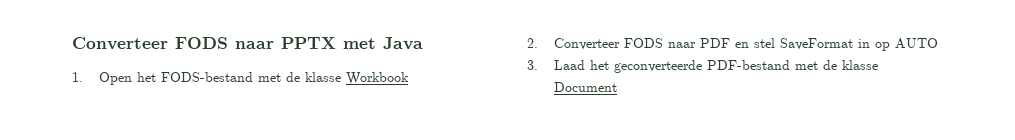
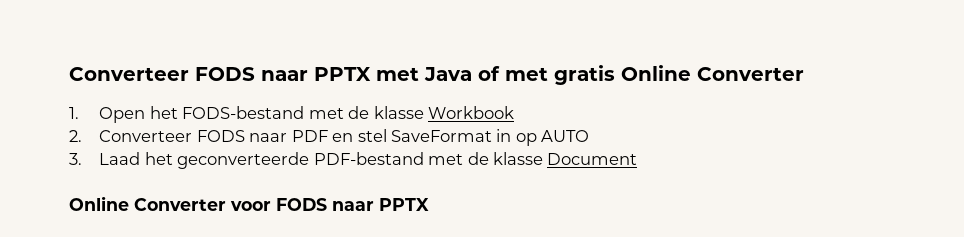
- Converteer FODS naar PPTX met Java
+ Converteer FODS naar PPTX met Java of met gratis Online Converter
+ Online Converter voor FODS naar PPTX

